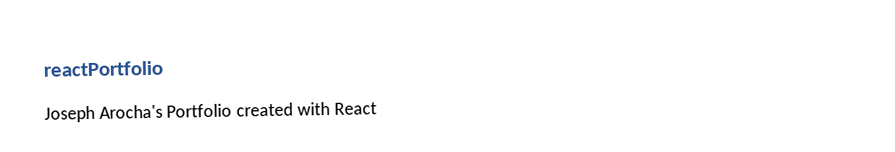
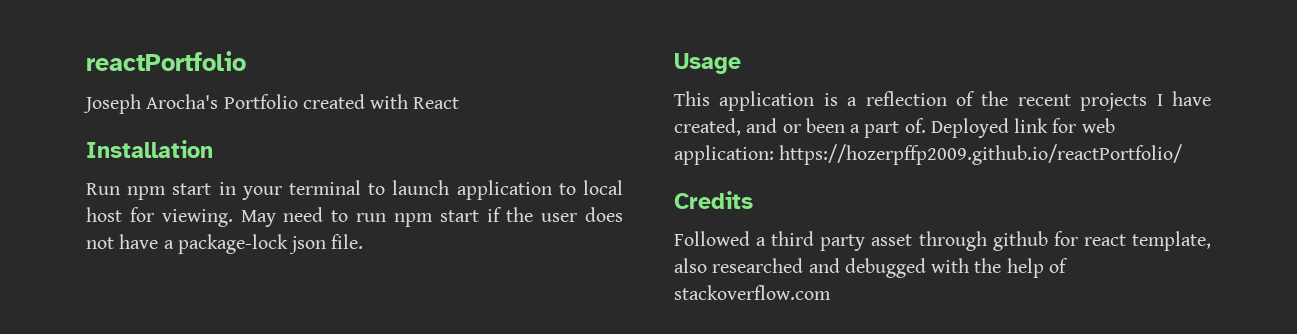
+ Installation
+ Run npm start in your terminal to launch application to local host for viewing. May need to run npm start if the user does not have a package-lock json file.
+ Usage
+ This application is a reflection of the recent projects I have created, and or been a part of. Deployed link for web application: https://hozerpffp2009.github.io/reactPortfolio/
+ Credits
+ Followed a third party asset through github for react template, also researched and debugged with the help of stackoverflow.com

